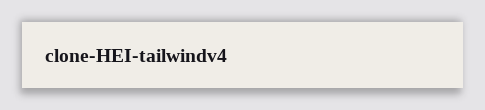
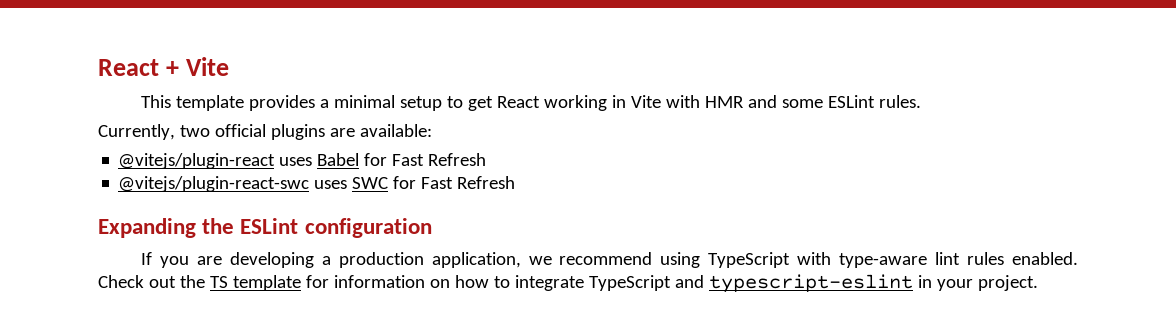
- clone-HEI-tailwindv4
+ React + Vite
+ This template provides a minimal setup to get React working in Vite with HMR and some ESLint rules.
+ Currently, two official plugins are available:
+ @vitejs/plugin-react uses Babel for Fast Refresh
+ @vitejs/plugin-react-swc uses SWC for Fast Refresh
+ Expanding the ESLint configuration
+ If you are developing a production application, we recommend using TypeScript with type-aware lint rules enabled. Check out the TS template for information on how to integrate TypeScript and typescript-eslint in your project.

